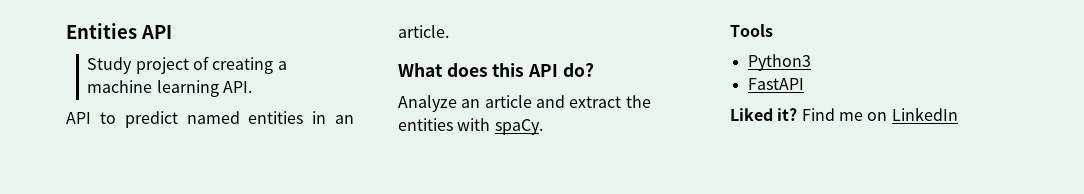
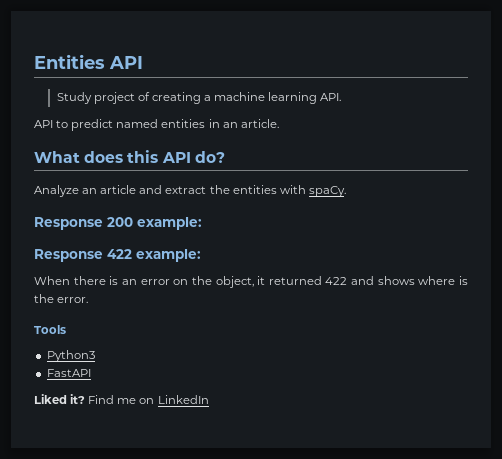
+ Response 200 example:
+ Response 422 example:
+ When there is an error on the object, it returned 422 and shows where is the error.

